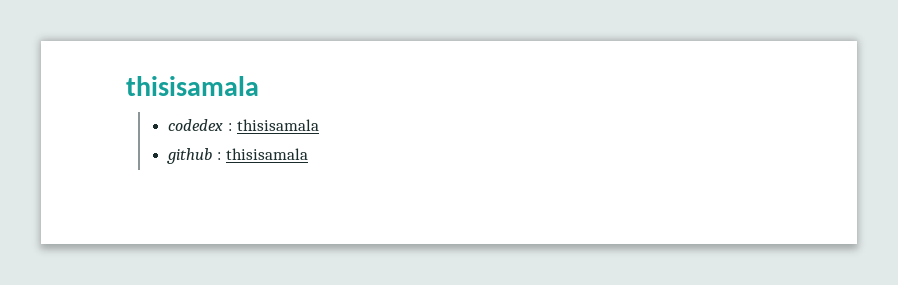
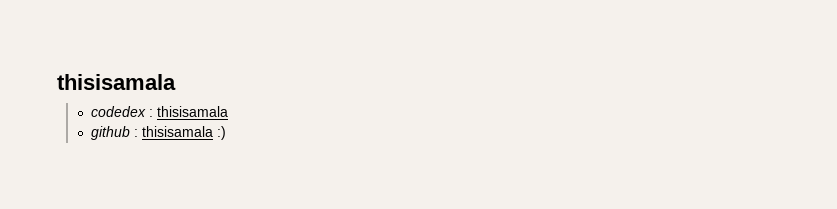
- github : thisisamala
+ github : thisisamala :)

